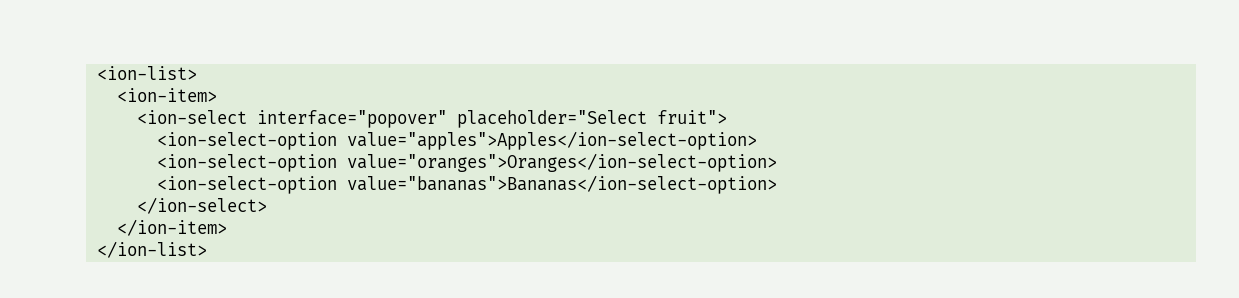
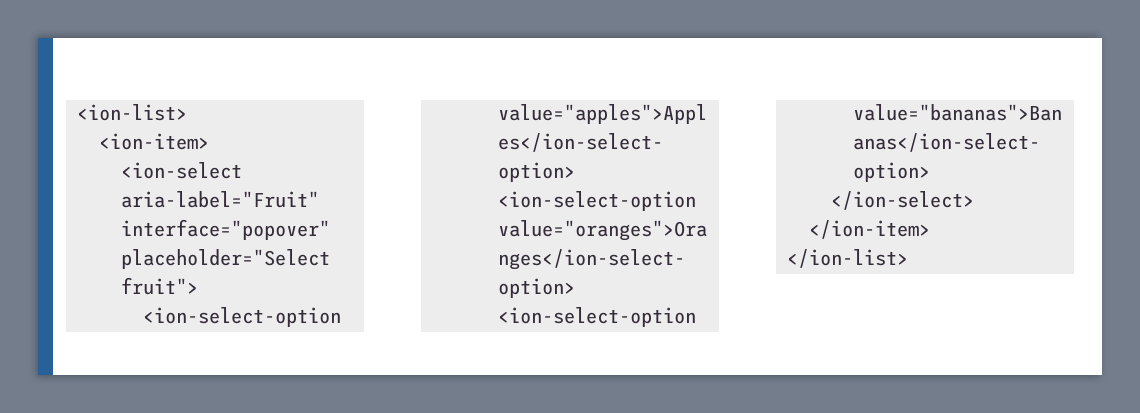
- <ion-select interface="popover" placeholder="Select fruit">
+ <ion-select aria-label="Fruit" interface="popover" placeholder="Select fruit">

